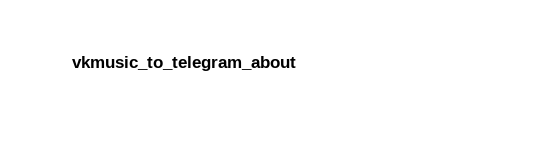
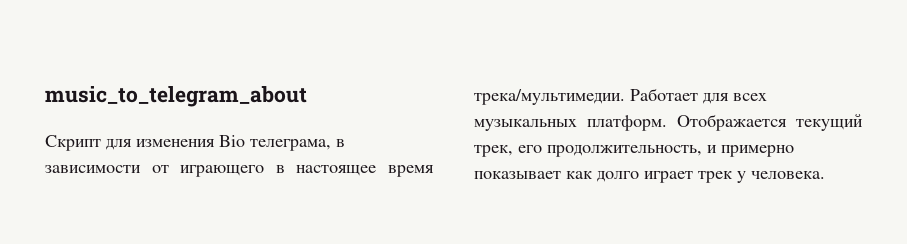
- vkmusic_to_telegram_about
+ music_to_telegram_about
+ Скрипт для изменения Bio телеграма, в зависимости от играющего в настоящее время трека/мультимедии. Работает для всех музыкальных платформ. Отображается текущий трек, его продолжительность, и примерно показывает как долго играет трек у человека.

